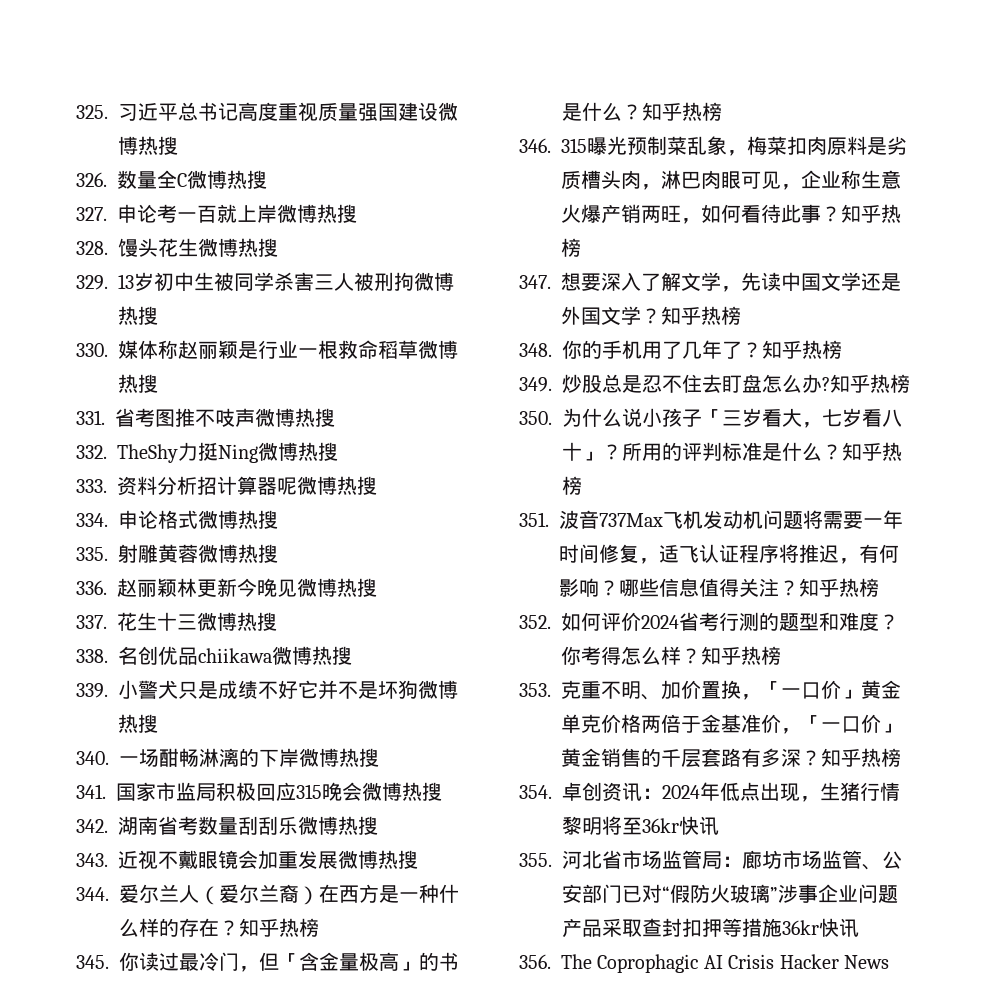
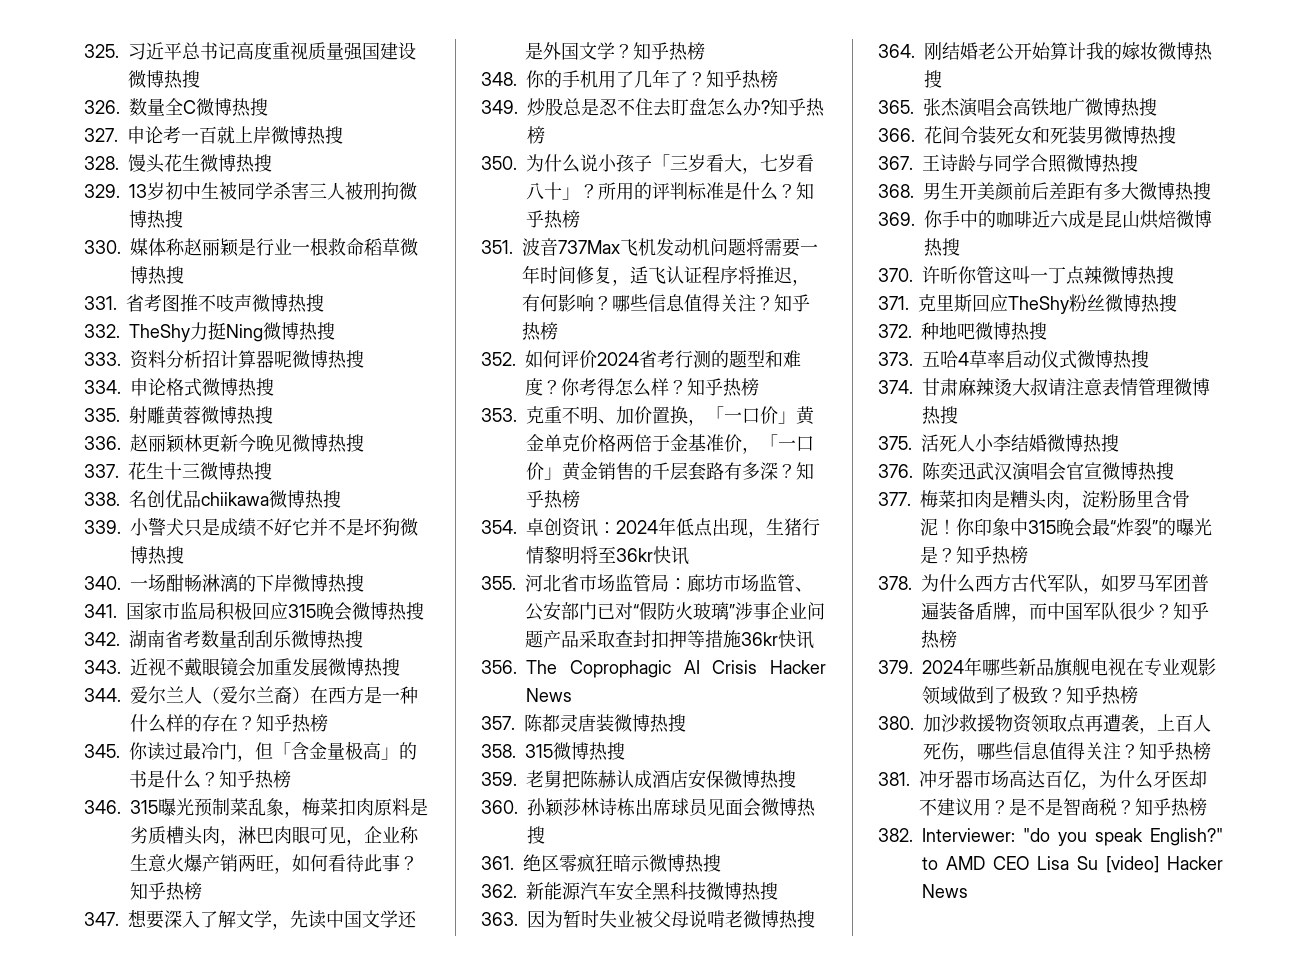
+ 357.陈都灵唐装微博热搜
+ 358. 315微博热搜
+ 359.老舅把陈赫认成酒店安保微博热搜
+ 360.孙颖莎林诗栋出席球员见面会微博热搜
+ 361.绝区零疯狂暗示微博热搜
+ 362.新能源汽车安全黑科技微博热搜
+ 363.因为暂时失业被父母说啃老微博热搜
+ 364.刚结婚老公开始算计我的嫁妆微博热搜
+ 365.张杰演唱会高铁地广微博热搜
+ 366.花间令装死女和死装男微博热搜
+ 367.王诗龄与同学合照微博热搜
+ 368.男生开美颜前后差距有多大微博热搜
+ 369.你手中的咖啡近六成是昆山烘焙微博热搜
+ 370.许昕你管这叫一丁点辣微博热搜
+ 371.克里斯回应TheShy粉丝微博热搜
+ 372.种地吧微博热搜
+ 373.五哈4草率启动仪式微博热搜
+ 374.甘肃麻辣烫大叔请注意表情管理微博热搜
+ 375.活死人小李结婚微博热搜
+ 376.陈奕迅武汉演唱会官宣微博热搜
+ 377.梅菜扣肉是糟头肉，淀粉肠里含骨泥！你印象中315晚会最“炸裂”的曝光是？知乎热榜
+ 378.为什么西方古代军队，如罗马军团普遍装备盾牌，而中国军队很少？知乎热榜
+ 379. 2024年哪些新品旗舰电视在专业观影领域做到了极致？知乎热榜
+ 380.加沙救援物资领取点再遭袭，上百人死伤，哪些信息值得关注？知乎热榜
+ 381.冲牙器市场高达百亿，为什么牙医却不建议用？是不是智商税？知乎热榜
+ 382. Interviewer: "do you speak English?" to AMD CEO Lisa Su [video] Hacker News

